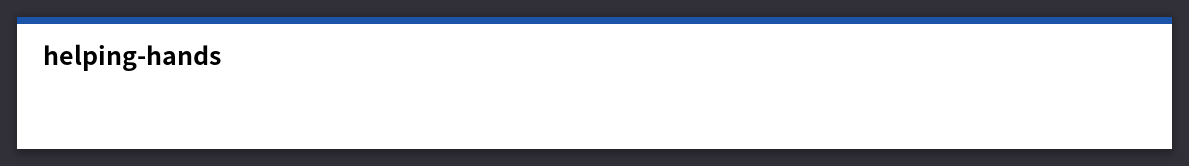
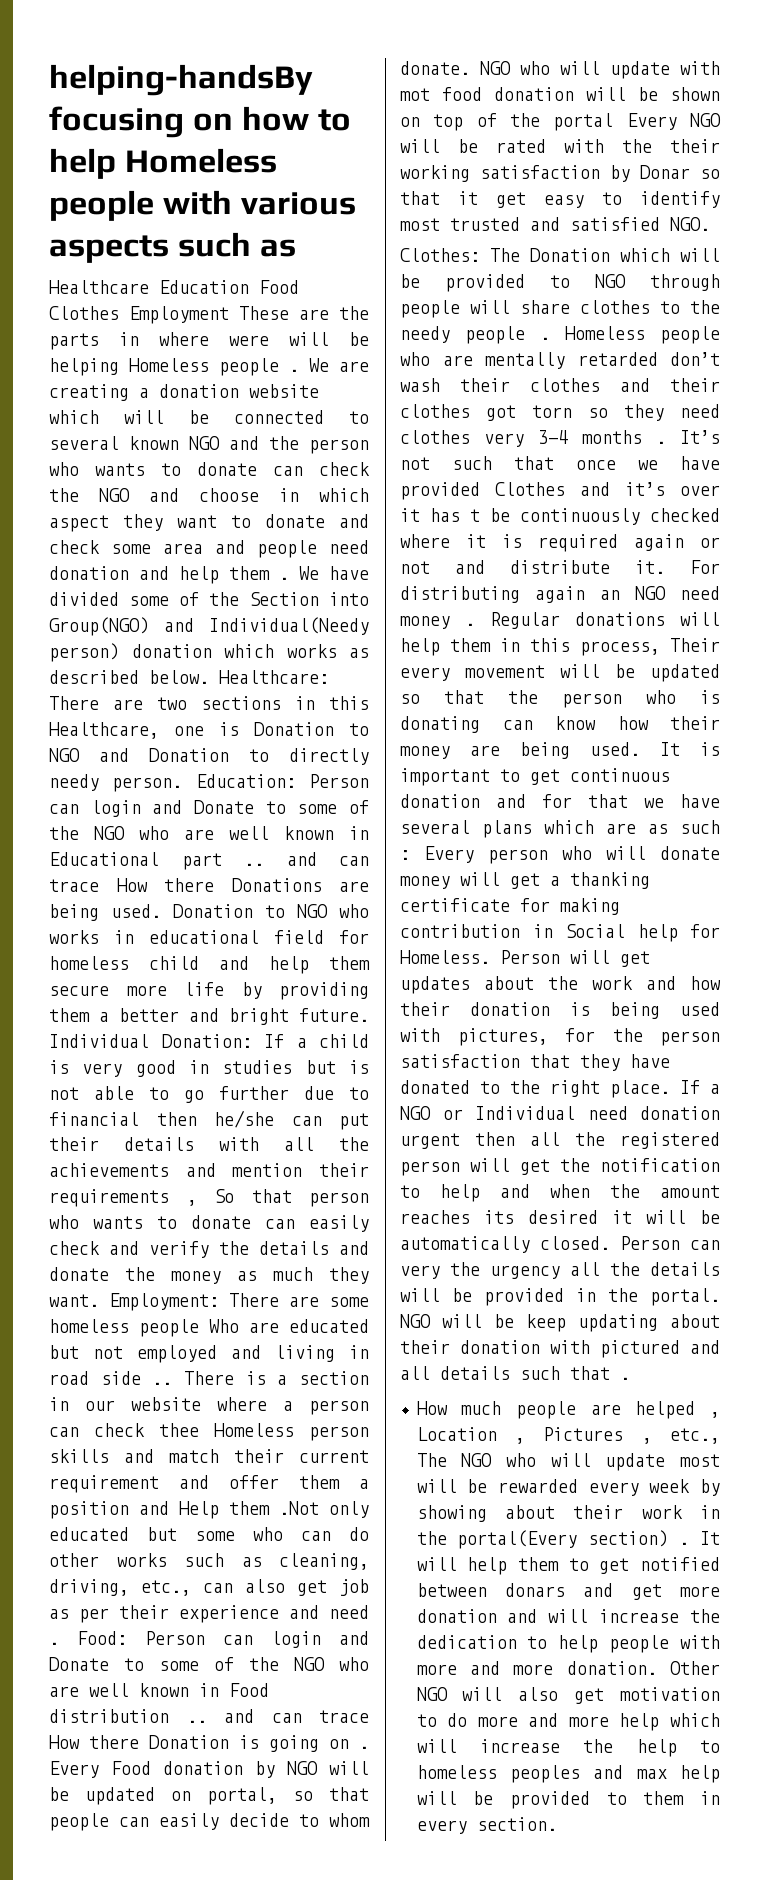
- helping-hands
+ helping-handsBy focusing on how to help Homeless people with various aspects such as
+ Healthcare Education Food Clothes Employment These are the parts in where were will be helping Homeless people . We are creating a donation website which will be connected to several known NGO and the person who wants to donate can check the NGO and choose in which aspect they want to donate and check some area and people need donation and help them . We have divided some of the Section into Group(NGO) and Individual(Needy person) donation which works as described below. Healthcare: There are two sections in this Healthcare, one is Donation to NGO and Donation to directly needy person. Education: Person can login and Donate to some of the NGO who are well known in Educational part .. and can trace How there Donations are being used. Donation to NGO who works in educational field for homeless child and help them secure more life by providing them a better and bright future. Individual Donation: If a child is very good in studies but is not able to go further due to financial then he/she can put their details with all the achievements and mention their requirements , So that person who wants to donate can easily check and verify the details and donate the money as much they want. Employment: There are some homeless people Who are educated but not employed and living in road side .. There is a section in our website where a person can check thee Homeless person skills and match their current requirement and offer them a position and Help them .Not only educated but some who can do other works such as cleaning, driving, etc., can also get job as per their experience and need . Food: Person can login and Donate to some of the NGO who are well known in Food distribution .. and can trace How there Donation is going on . Every Food donation by NGO will be updated on portal, so that people can easily decide to whom donate. NGO who will update with mot food donation will be shown on top of the portal Every NGO will be rated with the their working satisfaction by Donar so that it get easy to identify most trusted and satisfied NGO.
+ Clothes: The Donation which will be provided to NGO through people will share clothes to the needy people . Homeless people who are mentally retarded don’t wash their clothes and their clothes got torn so they need clothes very 3-4 months . It’s not such that once we have provided Clothes and it’s over it has t be continuously checked where it is required again or not and distribute it. For distributing again an NGO need money . Regular donations will help them in this process, Their every movement will be updated so that the person who is donating can know how their money are being used. It is important to get continuous donation and for that we have several plans which are as such : Every person who will donate money will get a thanking certificate for making contribution in Social help for Homeless. Person will get updates about the work and how their donation is being used with pictures, for the person satisfaction that they have donated to the right place. If a NGO or Individual need donation urgent then all the registered person will get the notification to help and when the amount reaches its desired it will be automatically closed. Person can very the urgency all the details will be provided in the portal. NGO will be keep updating about their donation with pictured and all details such that .
+ How much people are helped , Location , Pictures , etc., The NGO who will update most will be rewarded every week by showing about their work in the portal(Every section) . It will help them to get notified between donars and get more donation and will increase the dedication to help people with more and more donation. Other NGO will also get motivation to do more and more help which will increase the help to homeless peoples and max help will be provided to them in every section.

